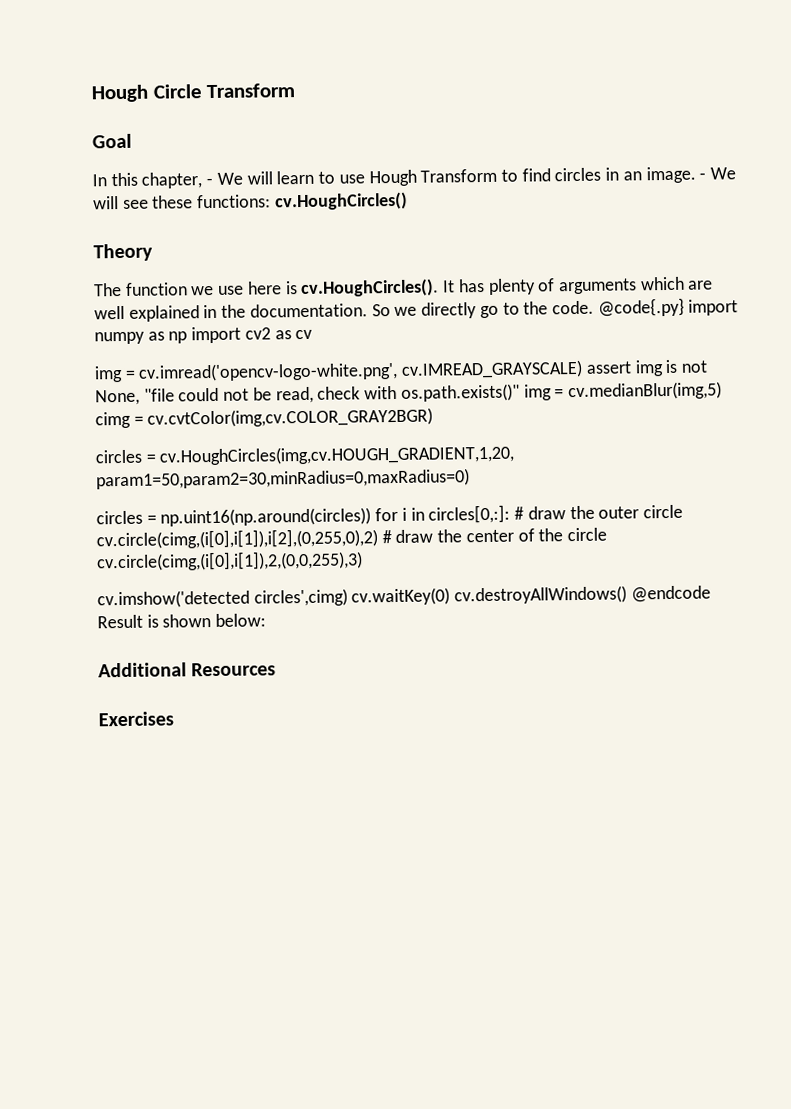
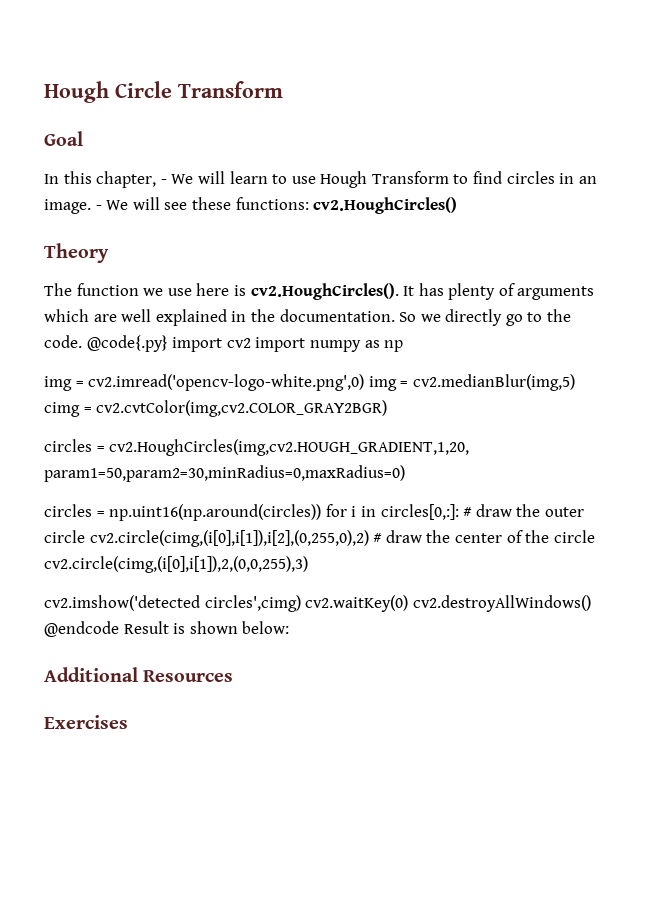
- - We will see these functions: cv.HoughCircles()
+ - We will see these functions: cv2.HoughCircles()
- The function we use here is cv.HoughCircles(). It has plenty of arguments which are well explained in the documentation.
+ The function we use here is cv2.HoughCircles(). It has plenty of arguments which are well explained in the documentation.
- @code{.py} import numpy as np import cv2 as cv
- img = cv.imread('opencv-logo-white.png', cv.IMREAD_GRAYSCALE) assert img is not None, "file could not be read, check with os.path.exists()" img = cv.medianBlur(img,5) cimg = cv.cvtColor(img,cv.COLOR_GRAY2BGR)
- circles = cv.HoughCircles(img,cv.HOUGH_GRADIENT,1,20, param1=50,param2=30,minRadius=0,maxRadius=0)
+ @code{.py} import cv2 import numpy as np
+ img = cv2.imread('opencv-logo-white.png',0) img = cv2.medianBlur(img,5) cimg = cv2.cvtColor(img,cv2.COLOR_GRAY2BGR)
+ circles = cv2.HoughCircles(img,cv2.HOUGH_GRADIENT,1,20, param1=50,param2=30,minRadius=0,maxRadius=0)
- circles = np.uint16(np.around(circles)) for i in circles[0,:]: # draw the outer circle cv.circle(cimg,(i[0],i[1]),i[2],(0,255,0),2) # draw the center of the circle cv.circle(cimg,(i[0],i[1]),2,(0,0,255),3)
- cv.imshow('detected circles',cimg) cv.waitKey(0) cv.destroyAllWindows() @endcode Result is shown below:
+ circles = np.uint16(np.around(circles)) for i in circles[0,:]: # draw the outer circle cv2.circle(cimg,(i[0],i[1]),i[2],(0,255,0),2) # draw the center of the circle cv2.circle(cimg,(i[0],i[1]),2,(0,0,255),3)
+ cv2.imshow('detected circles',cimg) cv2.waitKey(0) cv2.destroyAllWindows() @endcode Result is shown below:

